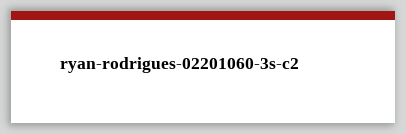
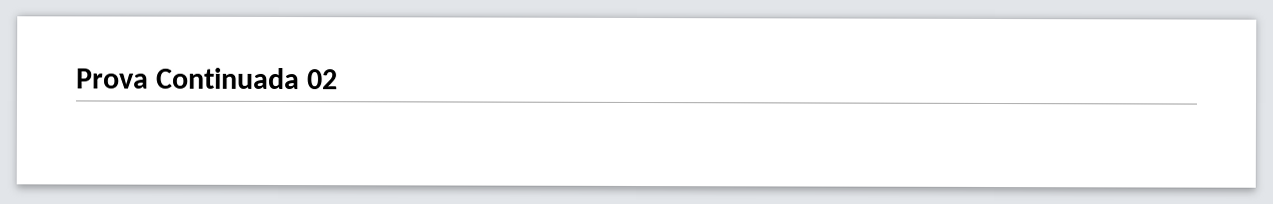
- ryan-rodrigues-02201060-3s-c2
+ Prova Continuada 02

